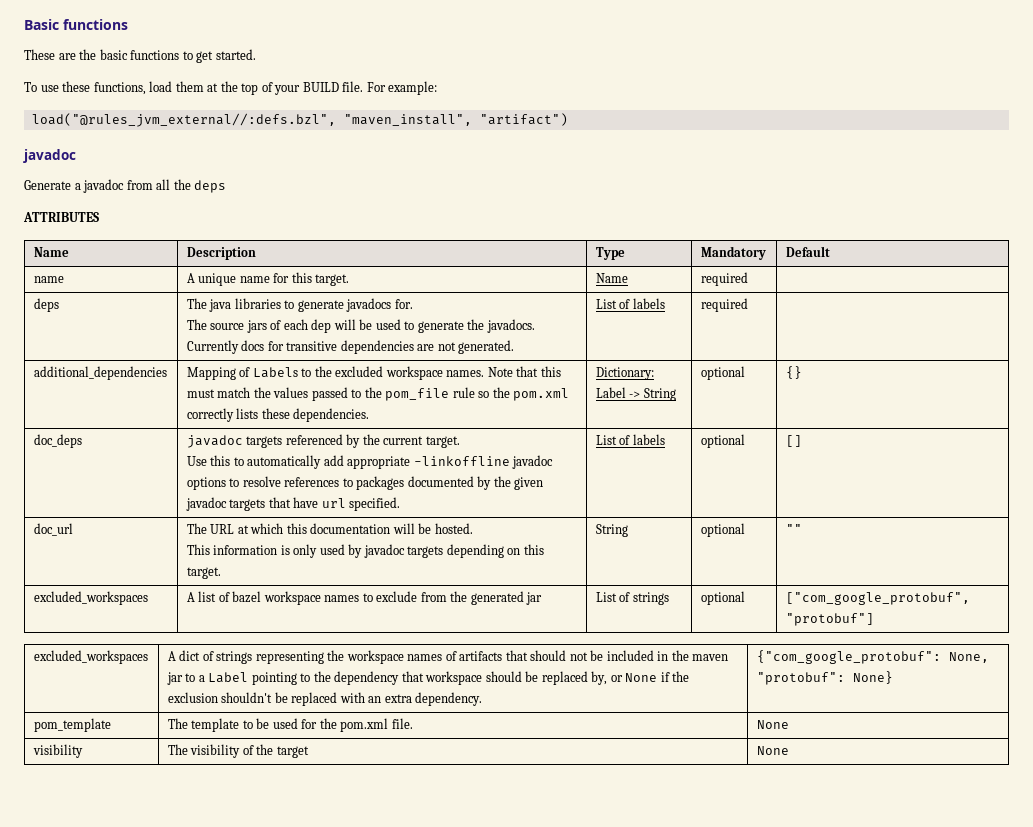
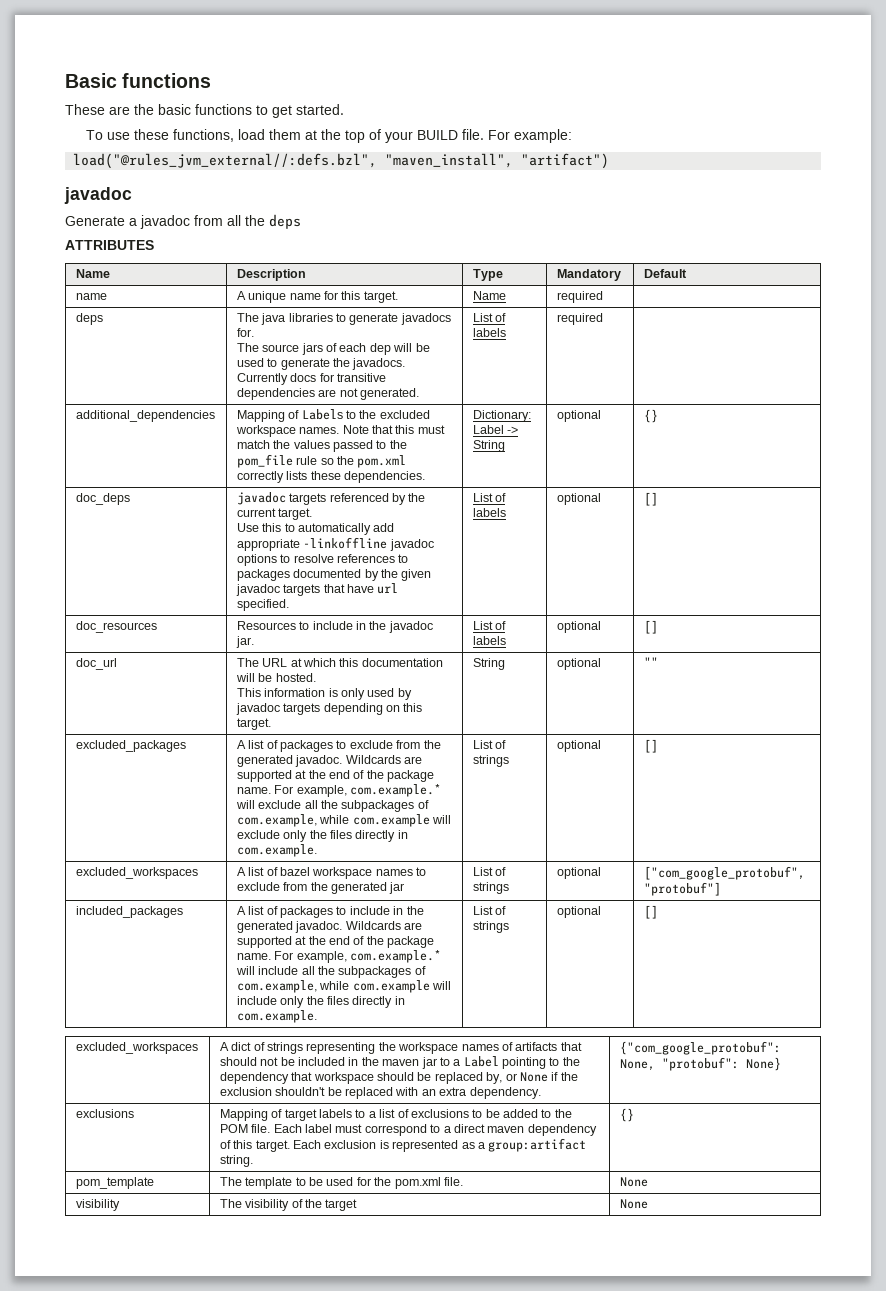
+ doc_resources | Resources to include in the javadoc jar. | List of labels | optional | []
+ excluded_packages | A list of packages to exclude from the generated javadoc. Wildcards are supported at the end of the package name. For example, com.example.* will exclude all the subpackages of com.example, while com.example will exclude only the files directly in com.example. | List of strings | optional | []
+ included_packages | A list of packages to include in the generated javadoc. Wildcards are supported at the end of the package name. For example, com.example.* will include all the subpackages of com.example, while com.example will include only the files directly in com.example. | List of strings | optional | []
+ exclusions | Mapping of target labels to a list of exclusions to be added to the POM file. Each label must correspond to a direct maven dependency of this target. Each exclusion is represented as a group:artifact string. | {}

